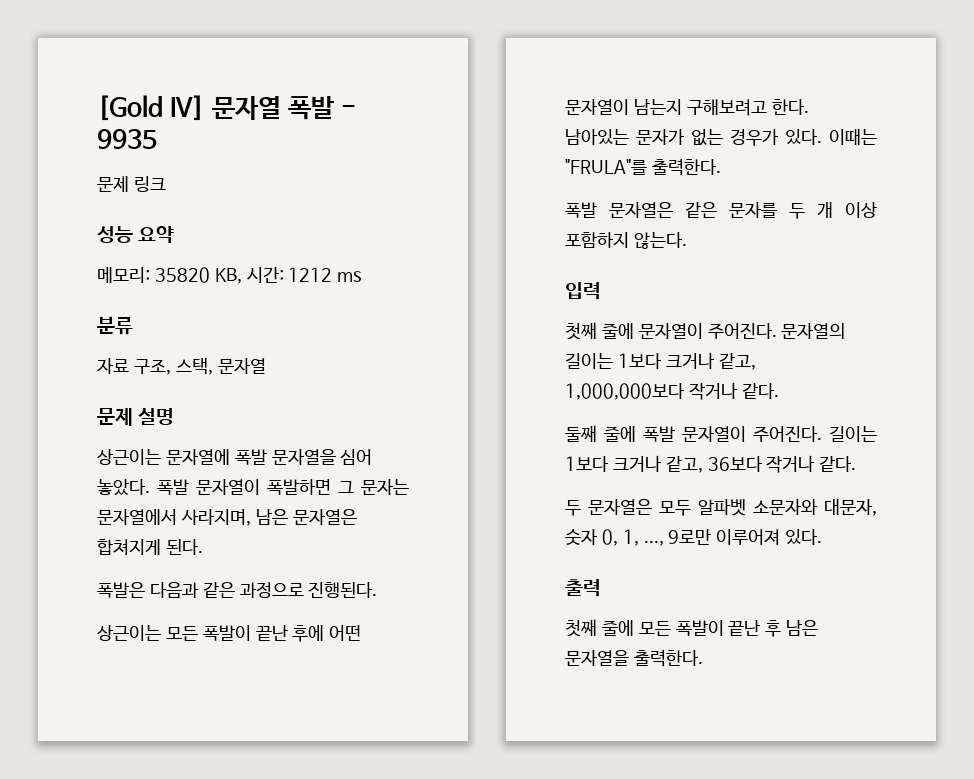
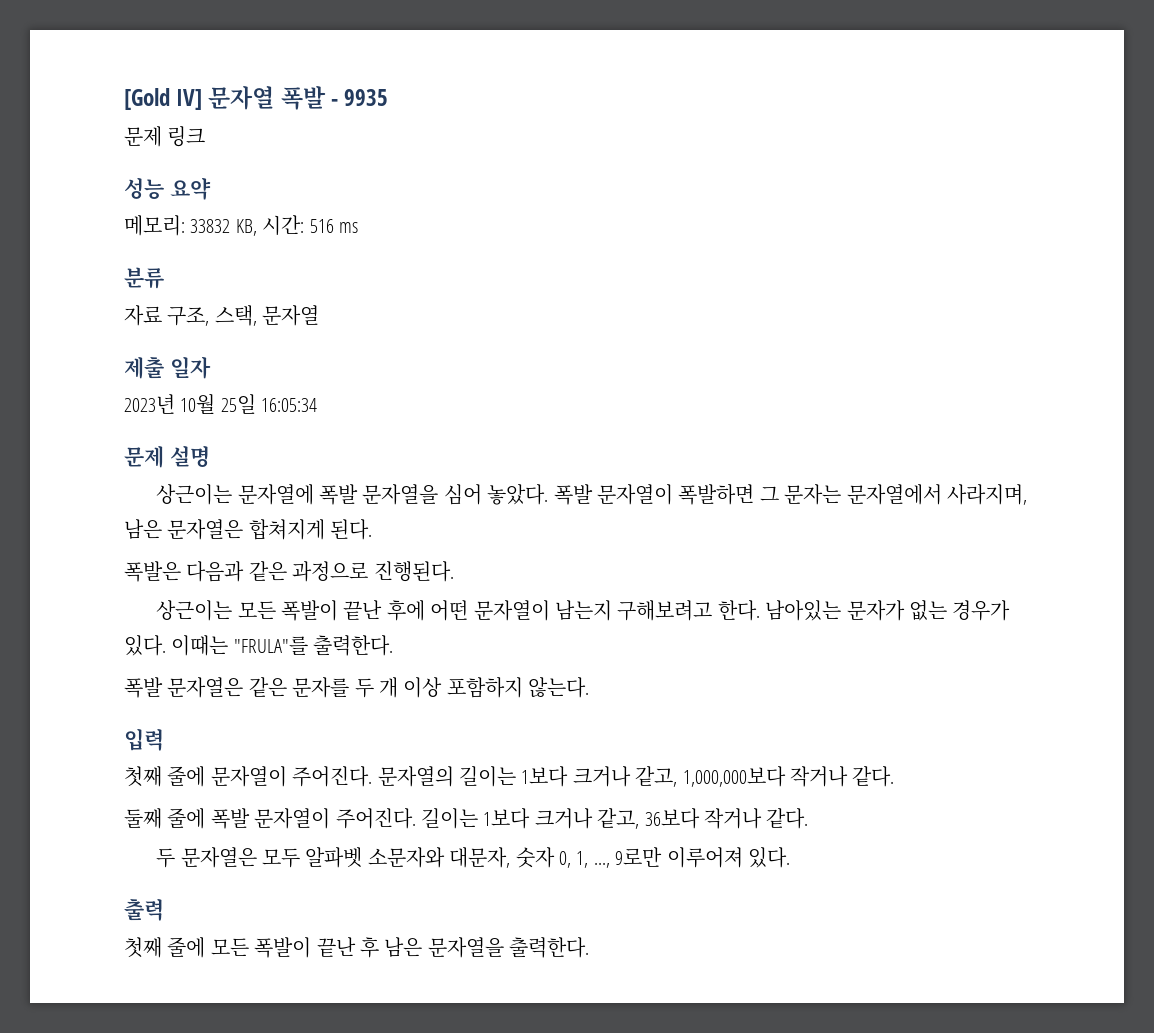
- 메모리: 35820 KB, 시간: 1212 ms
+ 메모리: 33832 KB, 시간: 516 ms
+ 제출 일자
+ 2023년 10월 25일 16:05:34

